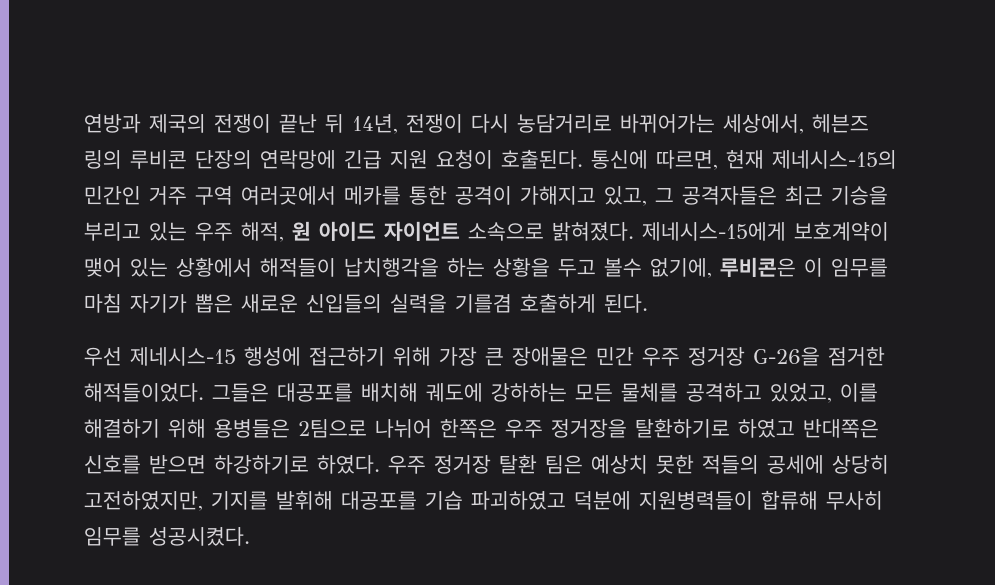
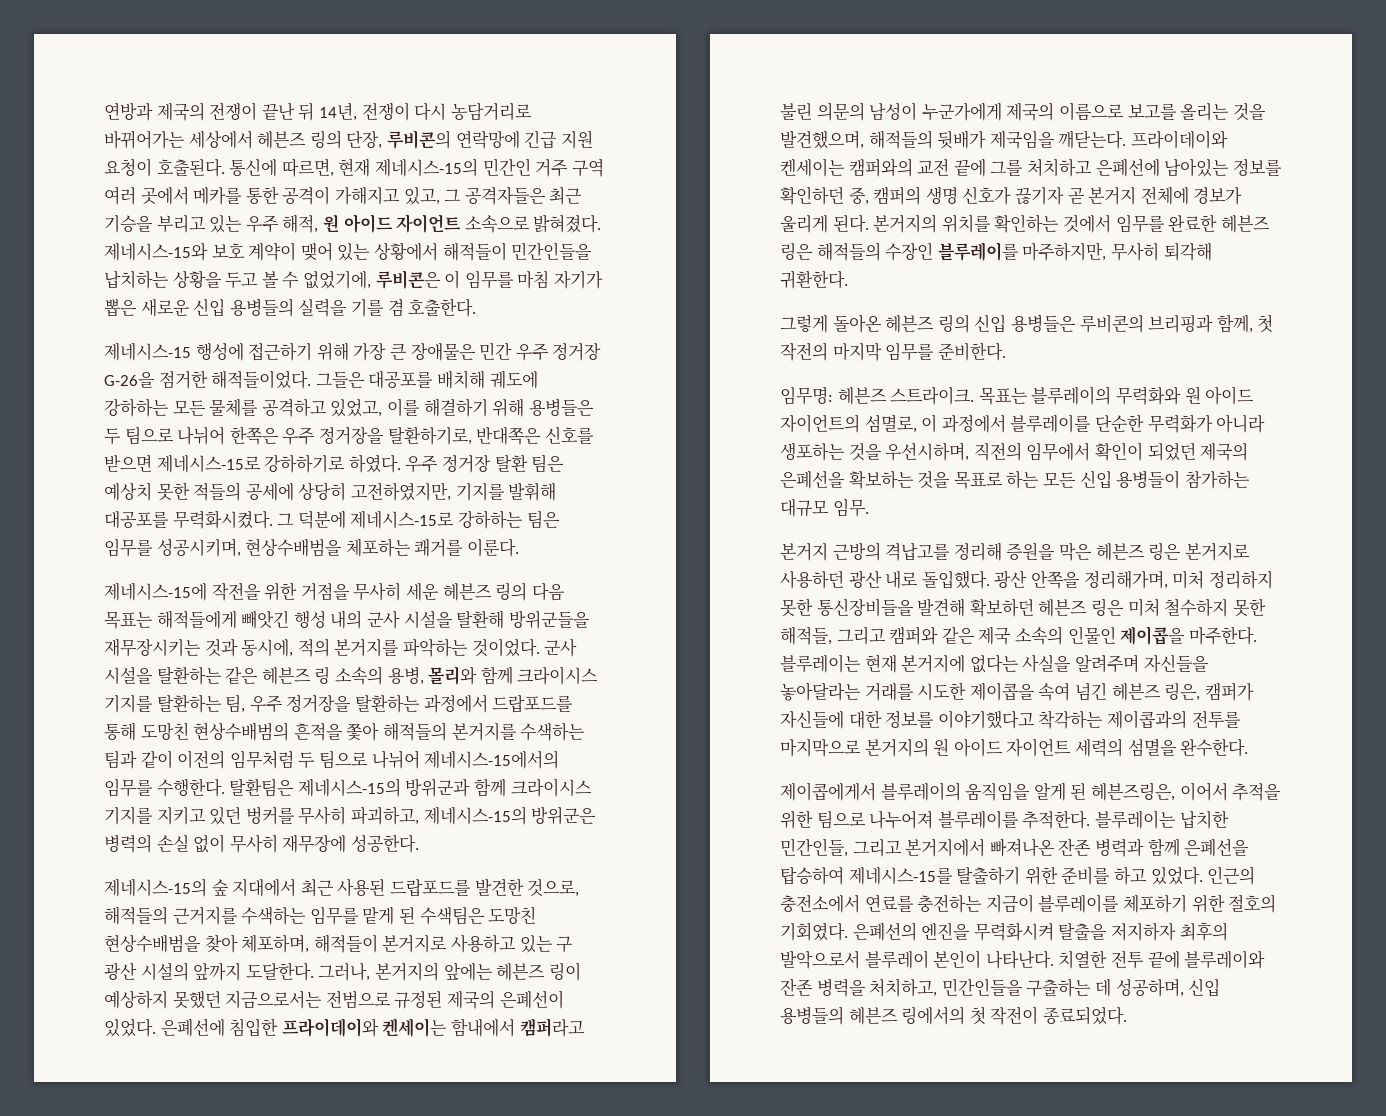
- 연방과 제국의 전쟁이 끝난 뒤 14년, 전쟁이 다시 농담거리로 바뀌어가는 세상에서, 헤븐즈 링의 루비콘 단장의 연락망에 긴급 지원 요청이 호출된다.
+ 연방과 제국의 전쟁이 끝난 뒤 14년, 전쟁이 다시 농담거리로 바뀌어가는 세상에서 헤븐즈 링의 단장, 루비콘의 연락망에 긴급 지원 요청이 호출된다.
- 통신에 따르면, 현재 제네시스-15의 민간인 거주 구역 여러곳에서 메카를 통한 공격이 가해지고 있고, 그 공격자들은 최근 기승을 부리고 있는 우주 해적, 원 아이드 자이언트 소속으로 밝혀졌다.
+ 통신에 따르면, 현재 제네시스-15의 민간인 거주 구역 여러 곳에서 메카를 통한 공격이 가해지고 있고, 그 공격자들은 최근 기승을 부리고 있는 우주 해적, 원 아이드 자이언트 소속으로 밝혀졌다.
- 제네시스-15에게 보호계약이 맺어 있는 상황에서 해적들이 납치행각을 하는 상황을 두고 볼수 없기에, 루비콘은 이 임무를 마침 자기가 뽑은 새로운 신입들의 실력을 기를겸 호출하게 된다.
- 우선 제네시스-15 행성에 접근하기 위해 가장 큰 장애물은 민간 우주 정거장 G-26을 점거한 해적들이었다.
+ 제네시스-15와 보호 계약이 맺어 있는 상황에서 해적들이 민간인들을 납치하는 상황을 두고 볼 수 없었기에, 루비콘은 이 임무를 마침 자기가 뽑은 새로운 신입 용병들의 실력을 기를 겸 호출한다.
+ 제네시스-15 행성에 접근하기 위해 가장 큰 장애물은 민간 우주 정거장 G-26을 점거한 해적들이었다.
- 그들은 대공포를 배치해 궤도에 강하하는 모든 물체를 공격하고 있었고, 이를 해결하기 위해 용병들은 2팀으로 나뉘어 한쪽은 우주 정거장을 탈환하기로 하였고 반대쪽은 신호를 받으면 하강하기로 하였다.
+ 그들은 대공포를 배치해 궤도에 강하하는 모든 물체를 공격하고 있었고, 이를 해결하기 위해 용병들은 두 팀으로 나뉘어 한쪽은 우주 정거장을 탈환하기로, 반대쪽은 신호를 받으면 제네시스-15로 강하하기로 하였다.
- 우주 정거장 탈환 팀은 예상치 못한 적들의 공세에 상당히 고전하였지만, 기지를 발휘해 대공포를 기습 파괴하였고 덕분에 지원병력들이 합류해 무사히 임무를 성공시켰다.
+ 우주 정거장 탈환 팀은 예상치 못한 적들의 공세에 상당히 고전하였지만, 기지를 발휘해 대공포를 무력화시켰다. 그 덕분에 제네시스-15로 강하하는 팀은 임무를 성공시키며, 현상수배범을 체포하는 쾌거를 이룬다.
+ 제네시스-15에 작전을 위한 거점을 무사히 세운 헤븐즈 링의 다음 목표는 해적들에게 빼앗긴 행성 내의 군사 시설을 탈환해 방위군들을 재무장시키는 것과 동시에, 적의 본거지를 파악하는 것이었다. 군사 시설을 탈환하는 같은 헤븐즈 링 소속의 용병, 몰리와 함께 크라이시스 기지를 탈환하는 팀, 우주 정거장을 탈환하는 과정에서 드랍포드를 통해 도망친 현상수배범의 흔적을 쫓아 해적들의 본거지를 수색하는 팀과 같이 이전의 임무처럼 두 팀으로 나뉘어 제네시스-15에서의 임무를 수행한다. 탈환팀은 제네시스-15의 방위군과 함께 크라이시스 기지를 지키고 있던 벙커를 무사히 파괴하고, 제네시스-15의 방위군은 병력의 손실 없이 무사히 재무장에 성공한다.
+ 제네시스-15의 숲 지대에서 최근 사용된 드랍포드를 발견한 것으로, 해적들의 근거지를 수색하는 임무를 맡게 된 수색팀은 도망친 현상수배범을 찾아 체포하며, 해적들이 본거지로 사용하고 있는 구 광산 시설의 앞까지 도달한다. 그러나, 본거지의 앞에는 헤븐즈 링이 예상하지 못했던 지금으로서는 전범으로 규정된 제국의 은폐선이 있었다. 은폐선에 침입한 프라이데이와 켄세이는 함내에서 캠퍼라고 불린 의문의 남성이 누군가에게 제국의 이름으로 보고를 올리는 것을 발견했으며, 해적들의 뒷배가 제국임을 깨닫는다. 프라이데이와 켄세이는 캠퍼와의 교전 끝에 그를 처치하고 은폐선에 남아있는 정보를 확인하던 중, 캠퍼의 생명 신호가 끊기자 곧 본거지 전체에 경보가 울리게 된다. 본거지의 위치를 확인하는 것에서 임무를 완료한 헤븐즈 링은 해적들의 수장인 블루레이를 마주하지만, 무사히 퇴각해 귀환한다.
+ 그렇게 돌아온 헤븐즈 링의 신입 용병들은 루비콘의 브리핑과 함께, 첫 작전의 마지막 임무를 준비한다.
+ 임무명: 헤븐즈 스트라이크. 목표는 블루레이의 무력화와 원 아이드 자이언트의 섬멸로, 이 과정에서 블루레이를 단순한 무력화가 아니라 생포하는 것을 우선시하며, 직전의 임무에서 확인이 되었던 제국의 은폐선을 확보하는 것을 목표로 하는 모든 신입 용병들이 참가하는 대규모 임무.
+ 본거지 근방의 격납고를 정리해 증원을 막은 헤븐즈 링은 본거지로 사용하던 광산 내로 돌입했다. 광산 안쪽을 정리해가며, 미처 정리하지 못한 통신장비들을 발견해 확보하던 헤븐즈 링은 미처 철수하지 못한 해적들, 그리고 캠퍼와 같은 제국 소속의 인물인 제이콥을 마주한다. 블루레이는 현재 본거지에 없다는 사실을 알려주며 자신들을 놓아달라는 거래를 시도한 제이콥을 속여 넘긴 헤븐즈 링은, 캠퍼가 자신들에 대한 정보를 이야기했다고 착각하는 제이콥과의 전투를 마지막으로 본거지의 원 아이드 자이언트 세력의 섬멸을 완수한다.
+ 제이콥에게서 블루레이의 움직임을 알게 된 헤븐즈링은, 이어서 추적을 위한 팀으로 나누어져 블루레이를 추적한다. 블루레이는 납치한 민간인들, 그리고 본거지에서 빠져나온 잔존 병력과 함께 은폐선을 탑승하여 제네시스-15를 탈출하기 위한 준비를 하고 있었다. 인근의 충전소에서 연료를 충전하는 지금이 블루레이를 체포하기 위한 절호의 기회였다. 은폐선의 엔진을 무력화시켜 탈출을 저지하자 최후의 발악으로서 블루레이 본인이 나타난다. 치열한 전투 끝에 블루레이와 잔존 병력을 처치하고, 민간인들을 구출하는 데 성공하며, 신입 용병들의 헤븐즈 링에서의 첫 작전이 종료되었다.

